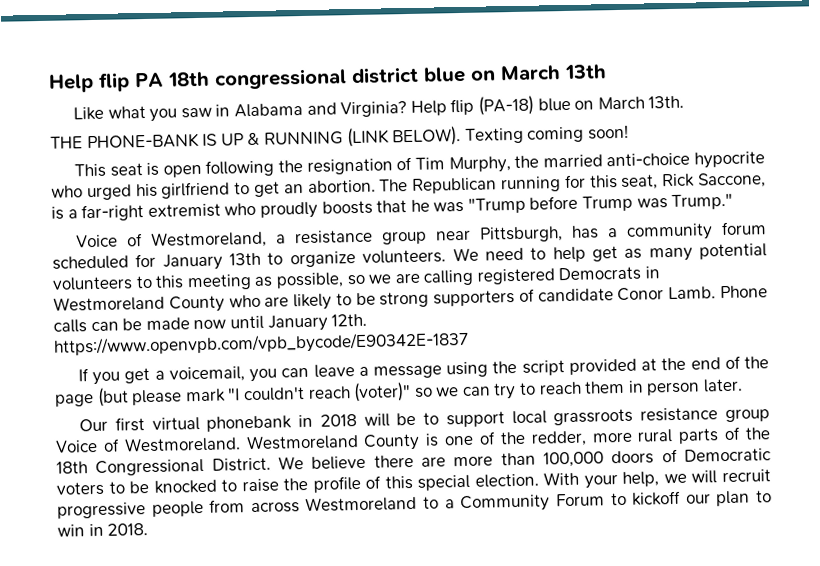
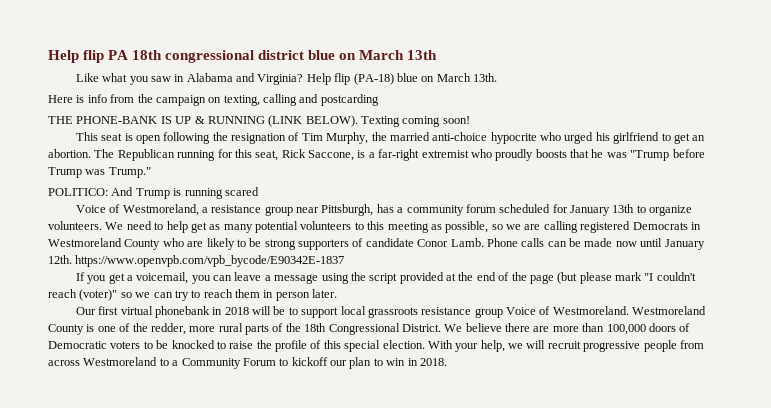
+ Here is info from the campaign on texting, calling and postcarding
+ POLITICO: And Trump is running scared

